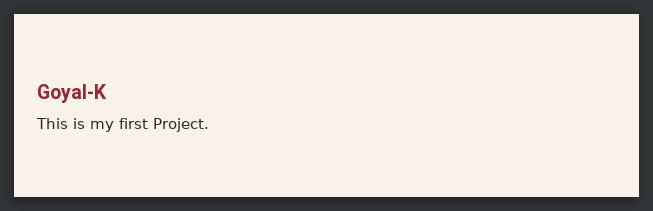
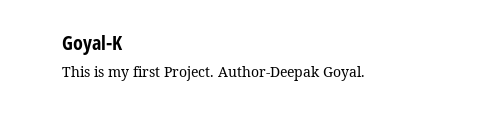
+ Author-Deepak Goyal.

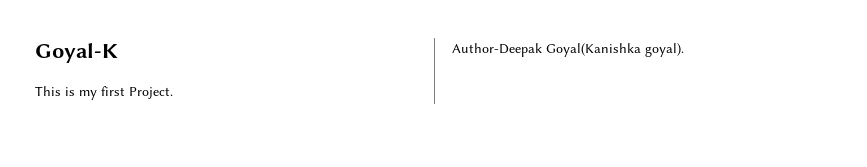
- This is my first Project. Author-Deepak Goyal.
+ This is my first Project.
+ Author-Deepak Goyal(Kanishka goyal).

